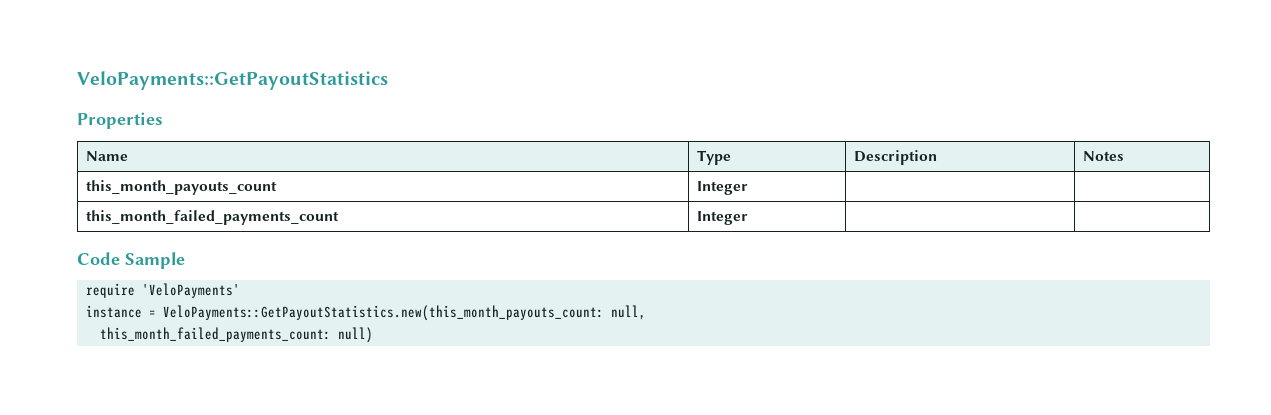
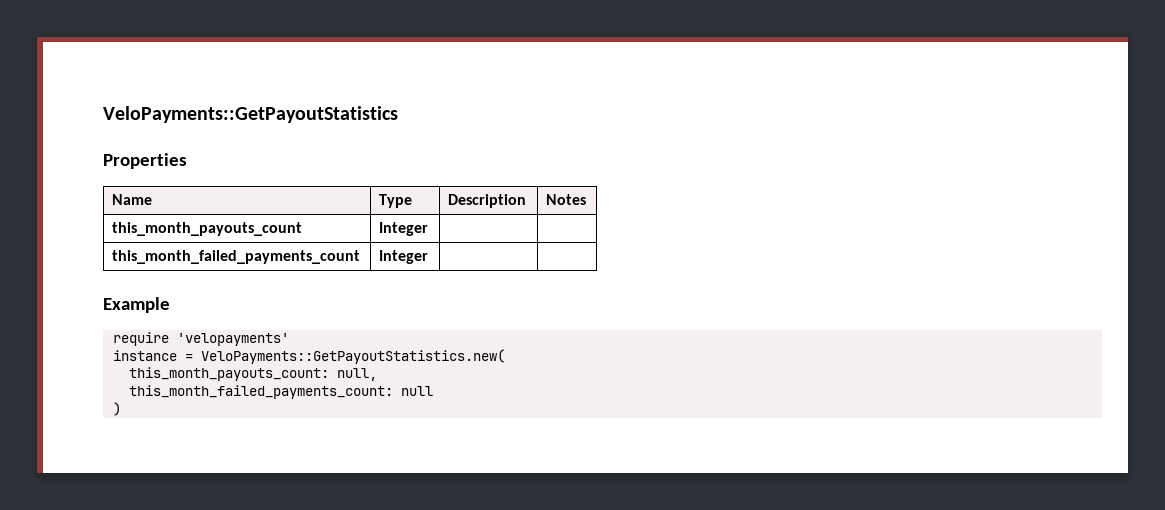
- Code Sample
+ Example
- require 'VeloPayments'
+ require 'velopayments'
- instance = VeloPayments::GetPayoutStatistics.new(this_month_payouts_count: null,
+ instance = VeloPayments::GetPayoutStatistics.new(
+ this_month_payouts_count: null,
- this_month_failed_payments_count: null)
+ this_month_failed_payments_count: null
+ )

